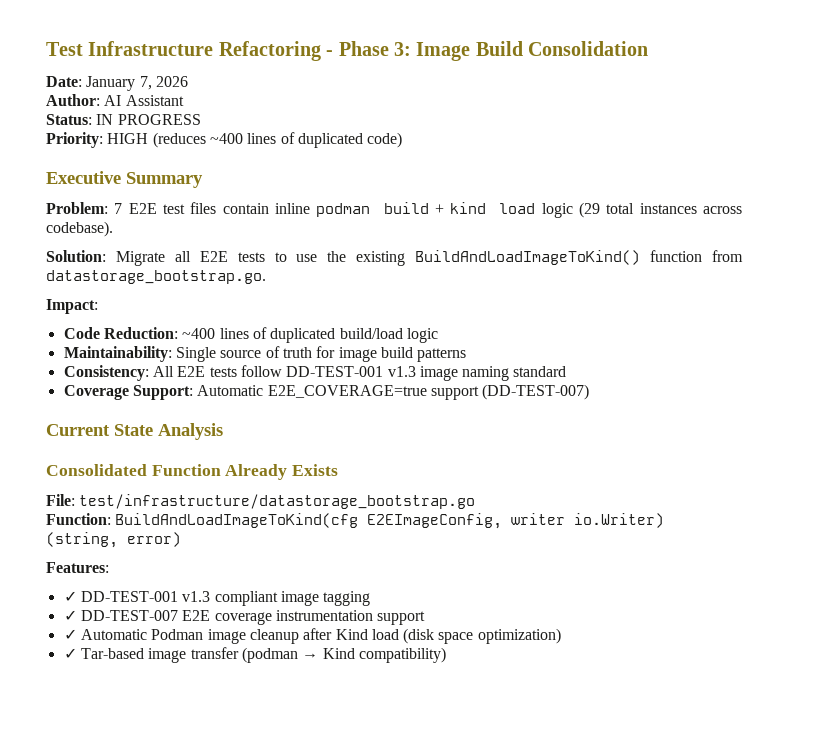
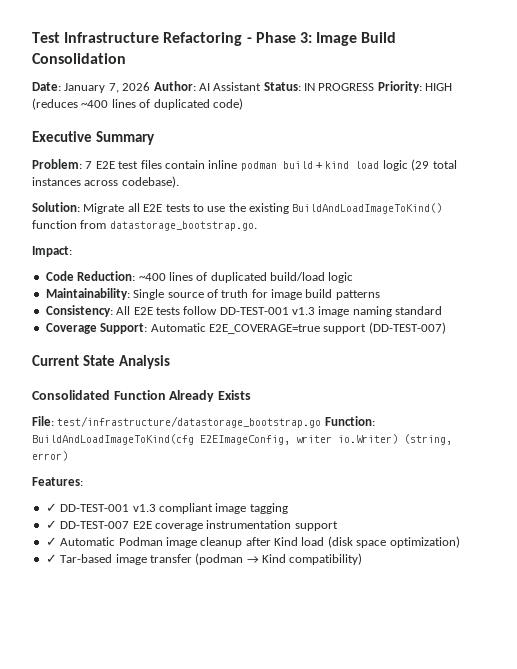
- Date: January 7, 2026
- Author: AI Assistant
- Status: IN PROGRESS
- Priority: HIGH (reduces ~400 lines of duplicated code)
+ Date: January 7, 2026 Author: AI Assistant Status: IN PROGRESS Priority: HIGH (reduces ~400 lines of duplicated code)
- File: test/infrastructure/datastorage_bootstrap.go
- Function: BuildAndLoadImageToKind(cfg E2EImageConfig, writer io.Writer) (string, error)
+ File: test/infrastructure/datastorage_bootstrap.go Function: BuildAndLoadImageToKind(cfg E2EImageConfig, writer io.Writer) (string, error)

